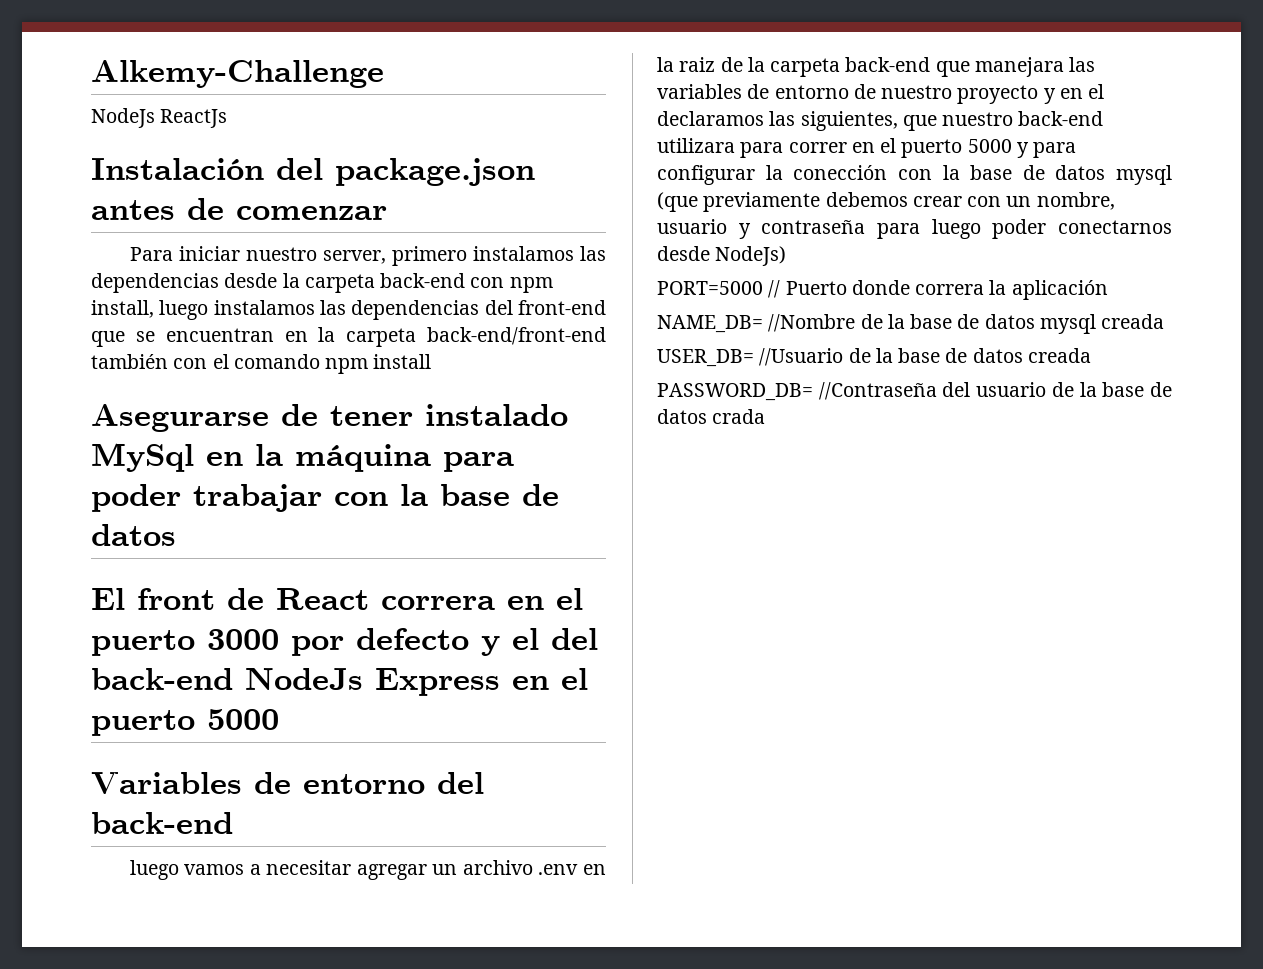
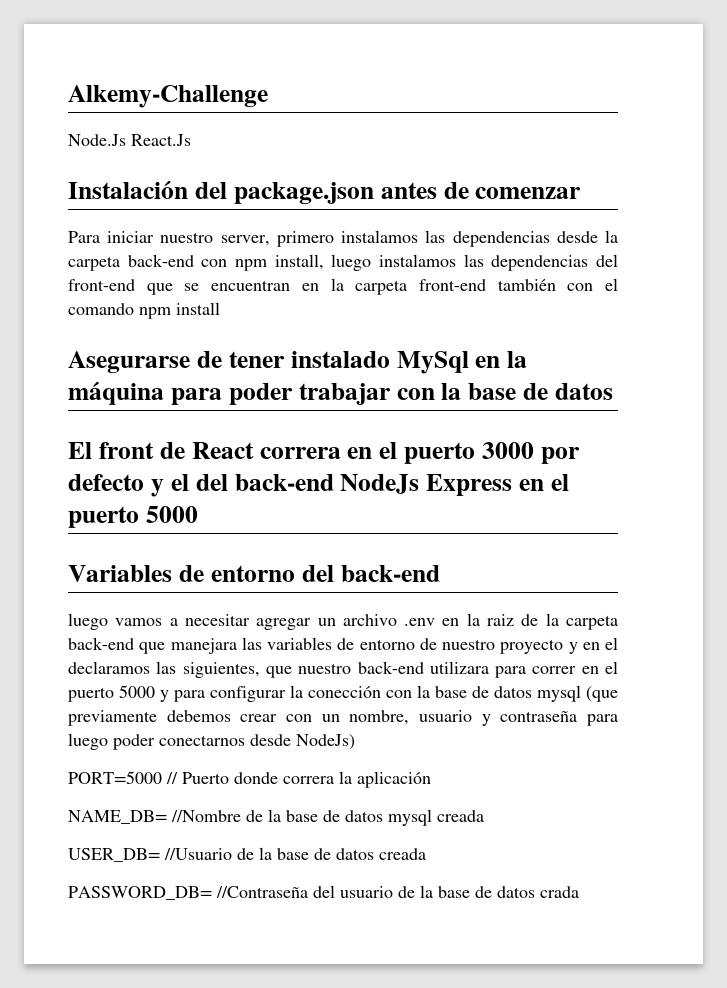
- NodeJs ReactJs
+ Node.Js React.Js
- Para iniciar nuestro server, primero instalamos las dependencias desde la carpeta back-end con npm install, luego instalamos las dependencias del front-end que se encuentran en la carpeta back-end/front-end también con el comando npm install
+ Para iniciar nuestro server, primero instalamos las dependencias desde la carpeta back-end con npm install, luego instalamos las dependencias del front-end que se encuentran en la carpeta front-end también con el comando npm install

